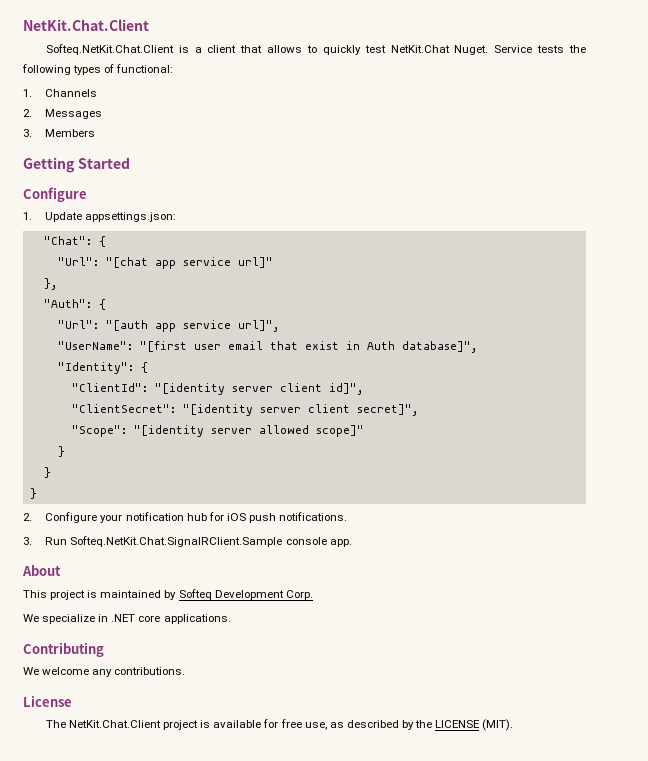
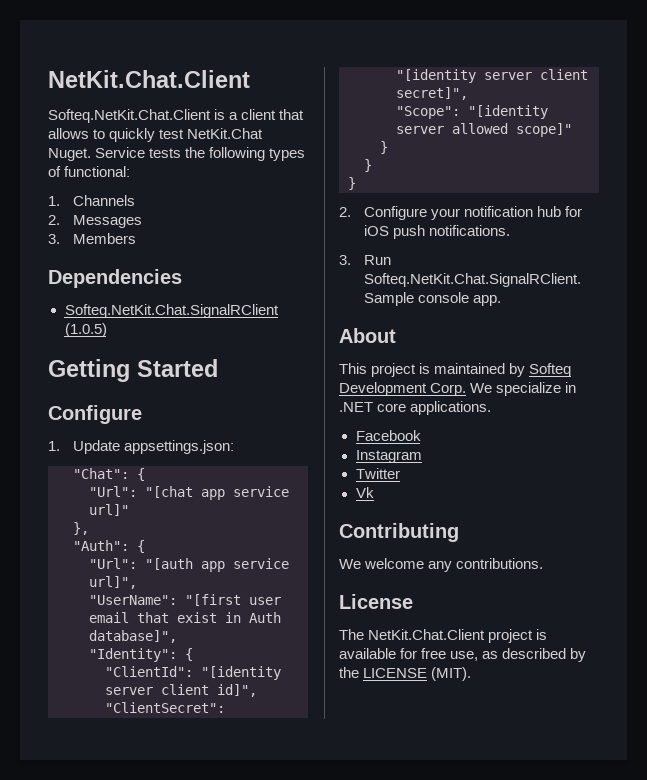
+ Dependencies
+ Softeq.NetKit.Chat.SignalRClient (1.0.5)
- This project is maintained by Softeq Development Corp.
- We specialize in .NET core applications.
+ This project is maintained by Softeq Development Corp. We specialize in .NET core applications.
+ Facebook
+ Instagram
+ Twitter
+ Vk

